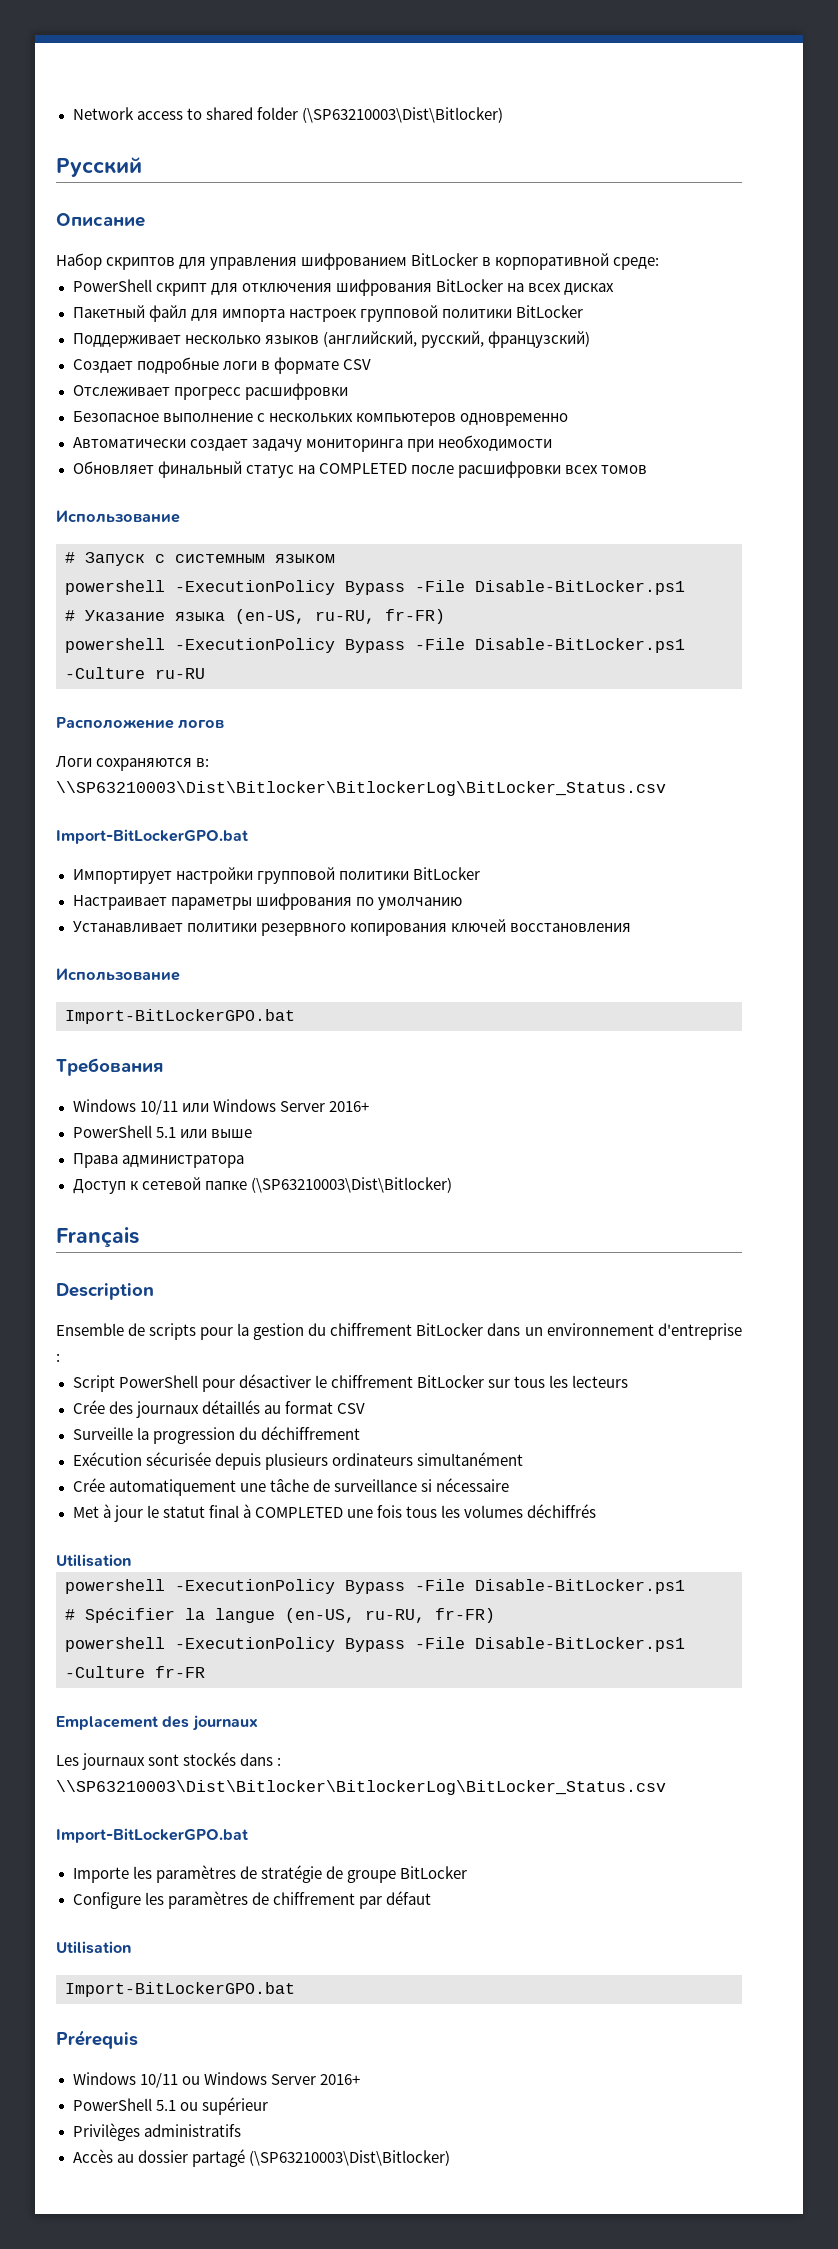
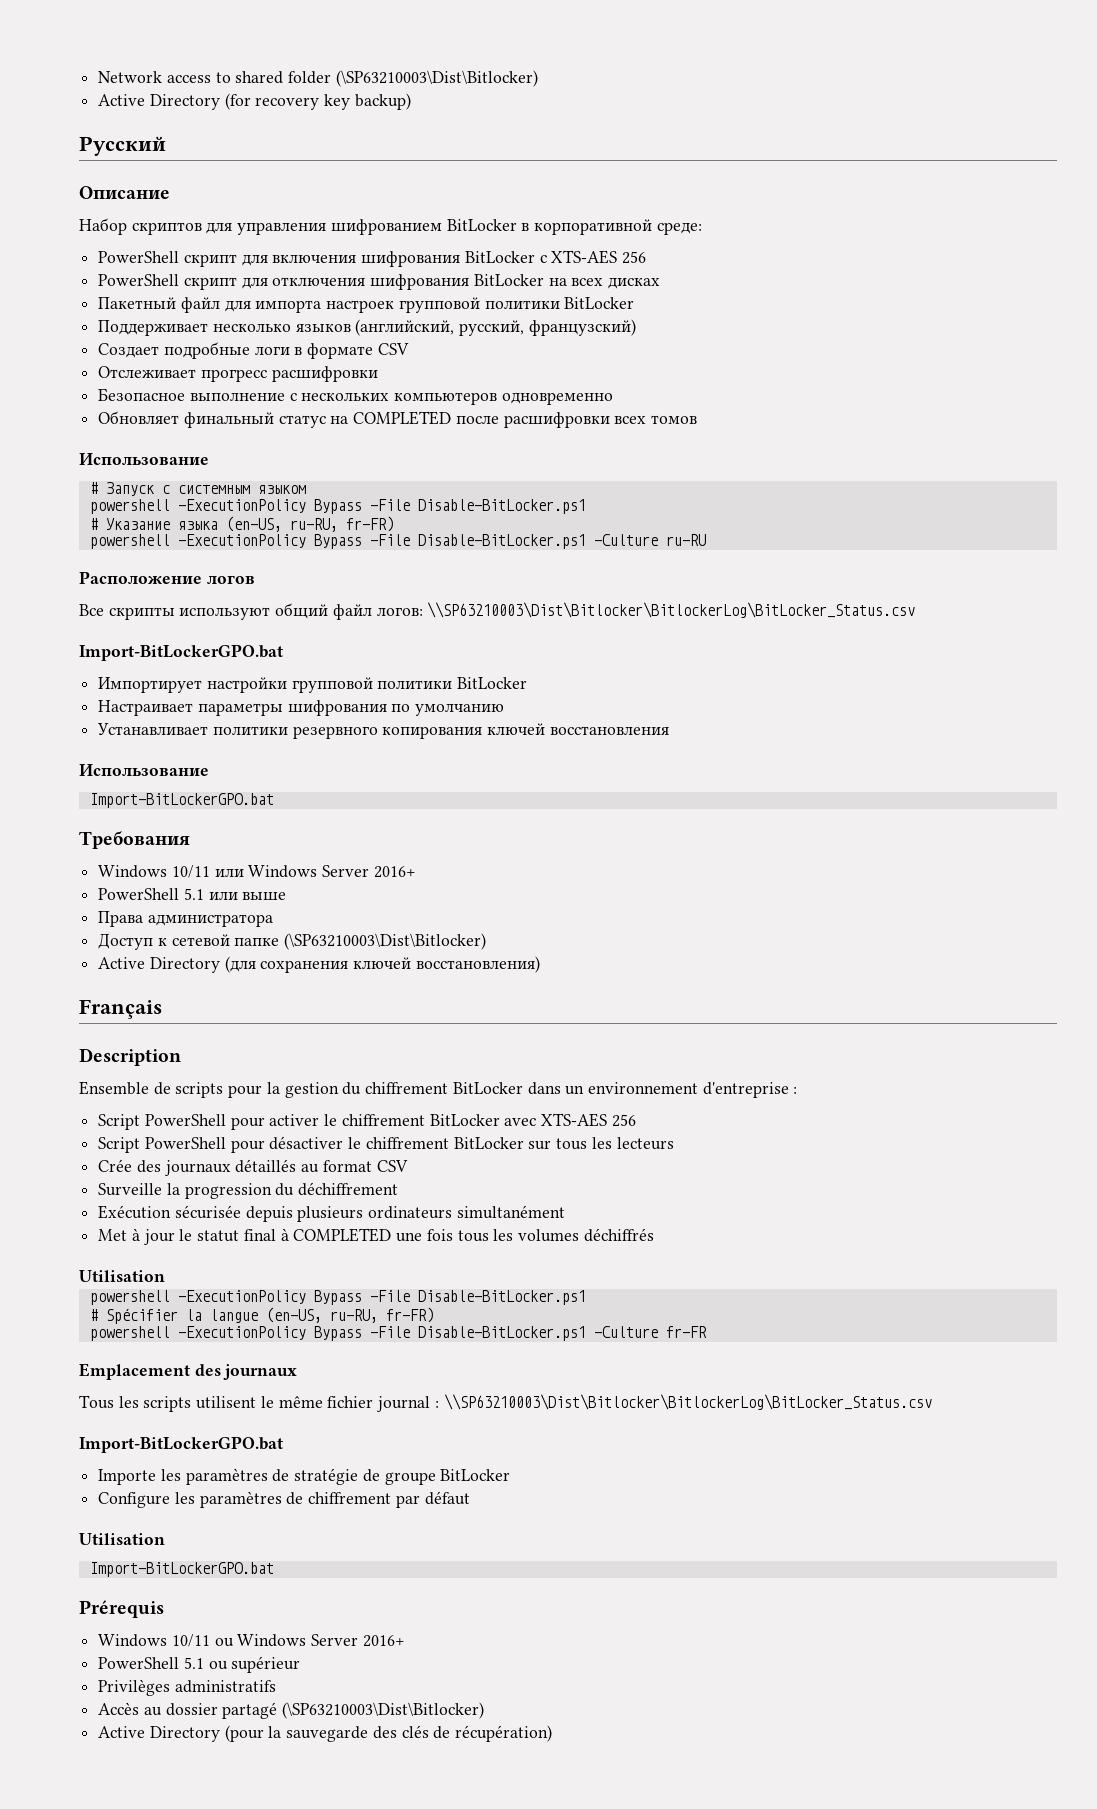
+ Active Directory (for recovery key backup)
+ PowerShell скрипт для включения шифрования BitLocker с XTS-AES 256
- Автоматически создает задачу мониторинга при необходимости
- Логи сохраняются в: \\SP63210003\Dist\Bitlocker\BitlockerLog\BitLocker_Status.csv
+ Все скрипты используют общий файл логов: \\SP63210003\Dist\Bitlocker\BitlockerLog\BitLocker_Status.csv
+ Active Directory (для сохранения ключей восстановления)
+ Script PowerShell pour activer le chiffrement BitLocker avec XTS-AES 256
- Crée automatiquement une tâche de surveillance si nécessaire
- Les journaux sont stockés dans : \\SP63210003\Dist\Bitlocker\BitlockerLog\BitLocker_Status.csv
+ Tous les scripts utilisent le même fichier journal : \\SP63210003\Dist\Bitlocker\BitlockerLog\BitLocker_Status.csv
+ Active Directory (pour la sauvegarde des clés de récupération)

